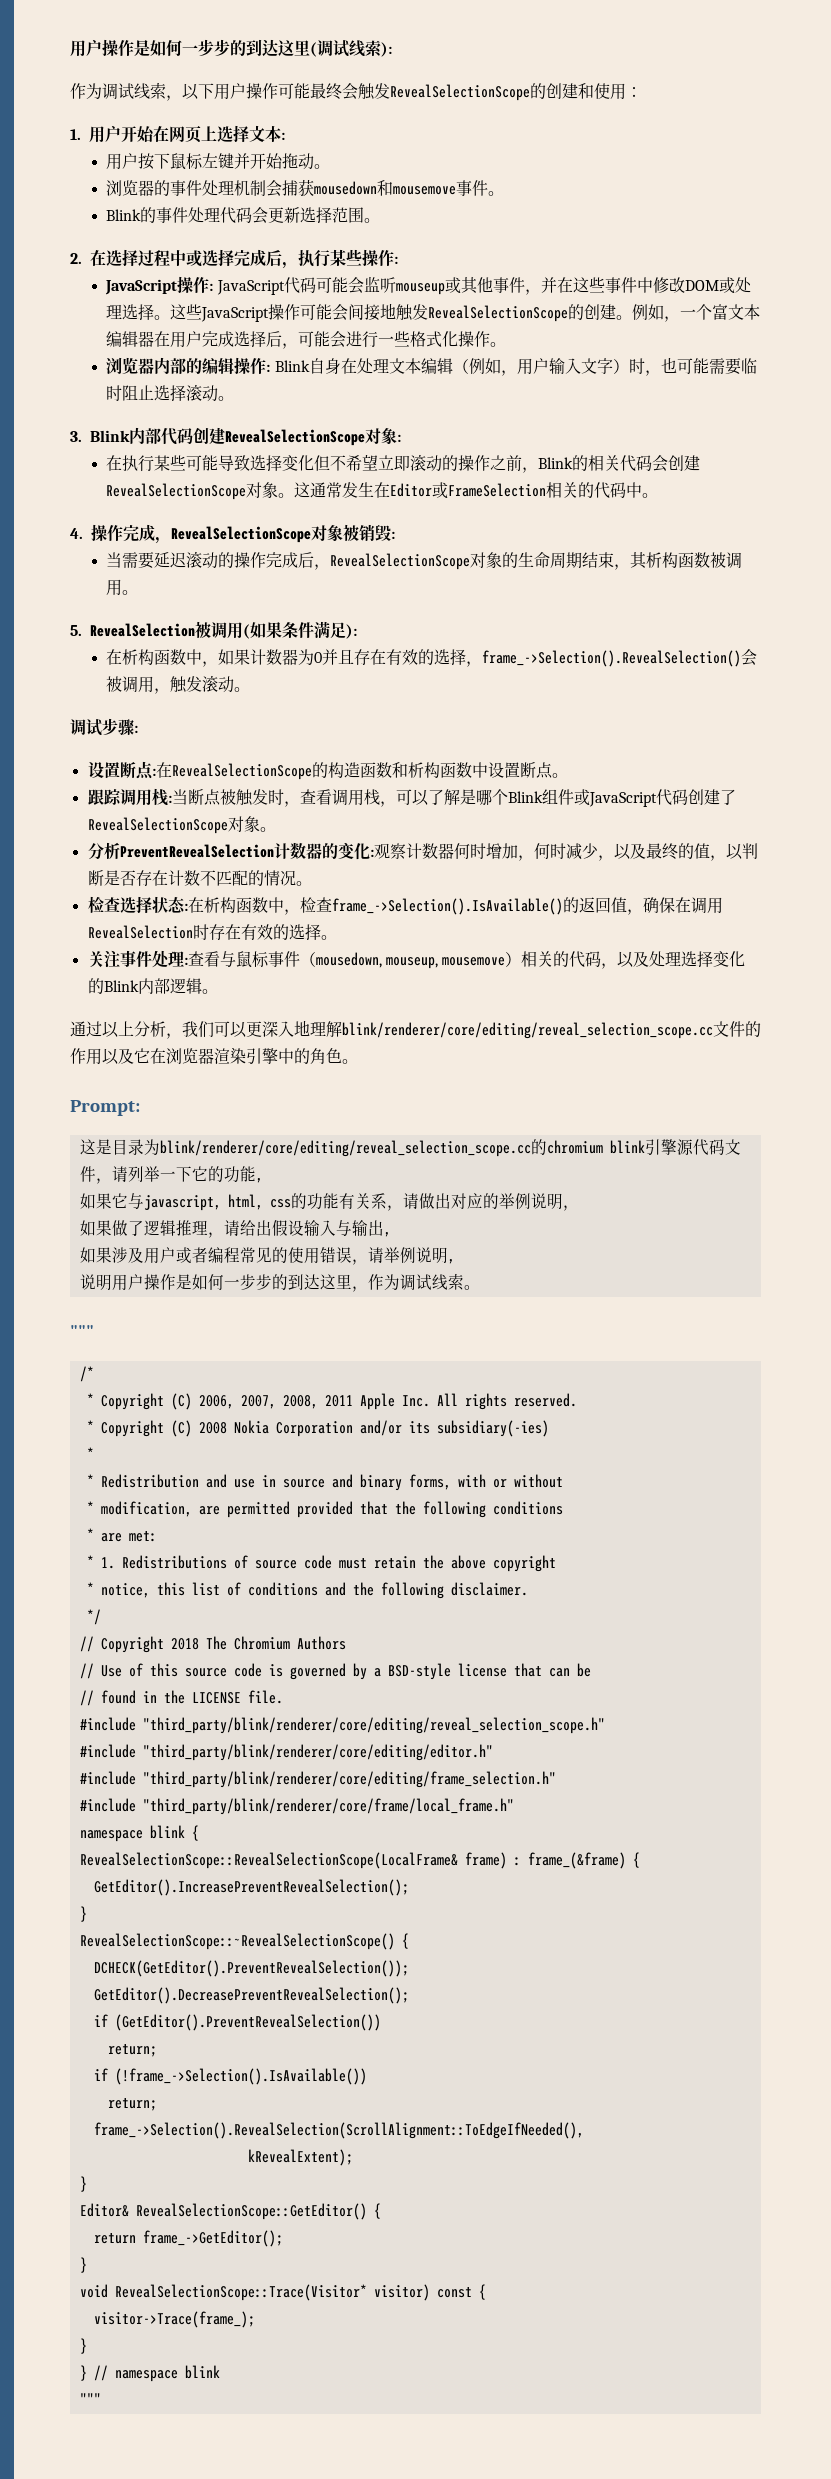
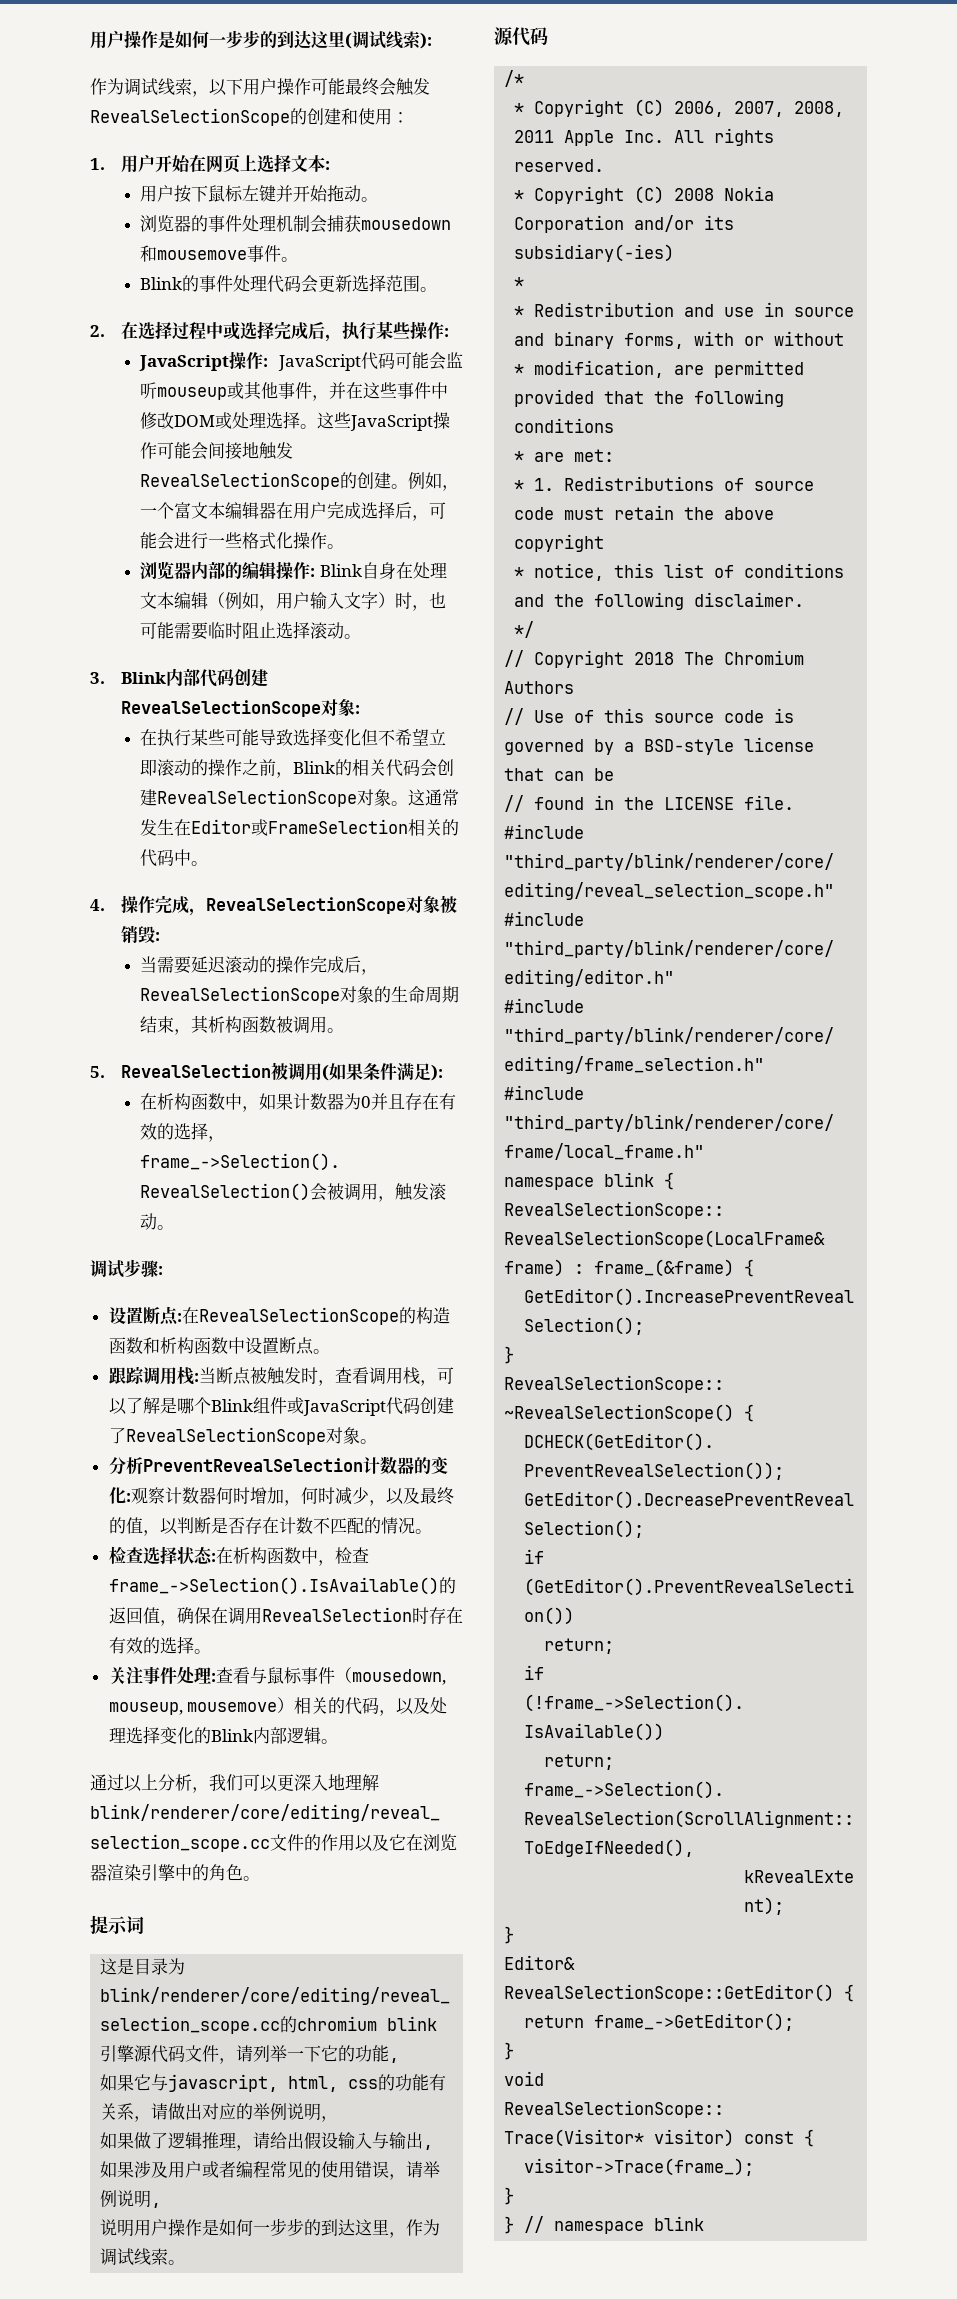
- Prompt:
+ 提示词
  说明用户操作是如何一步步的到达这里，作为调试线索。
- """
+ 源代码
  } // namespace blink
- """

